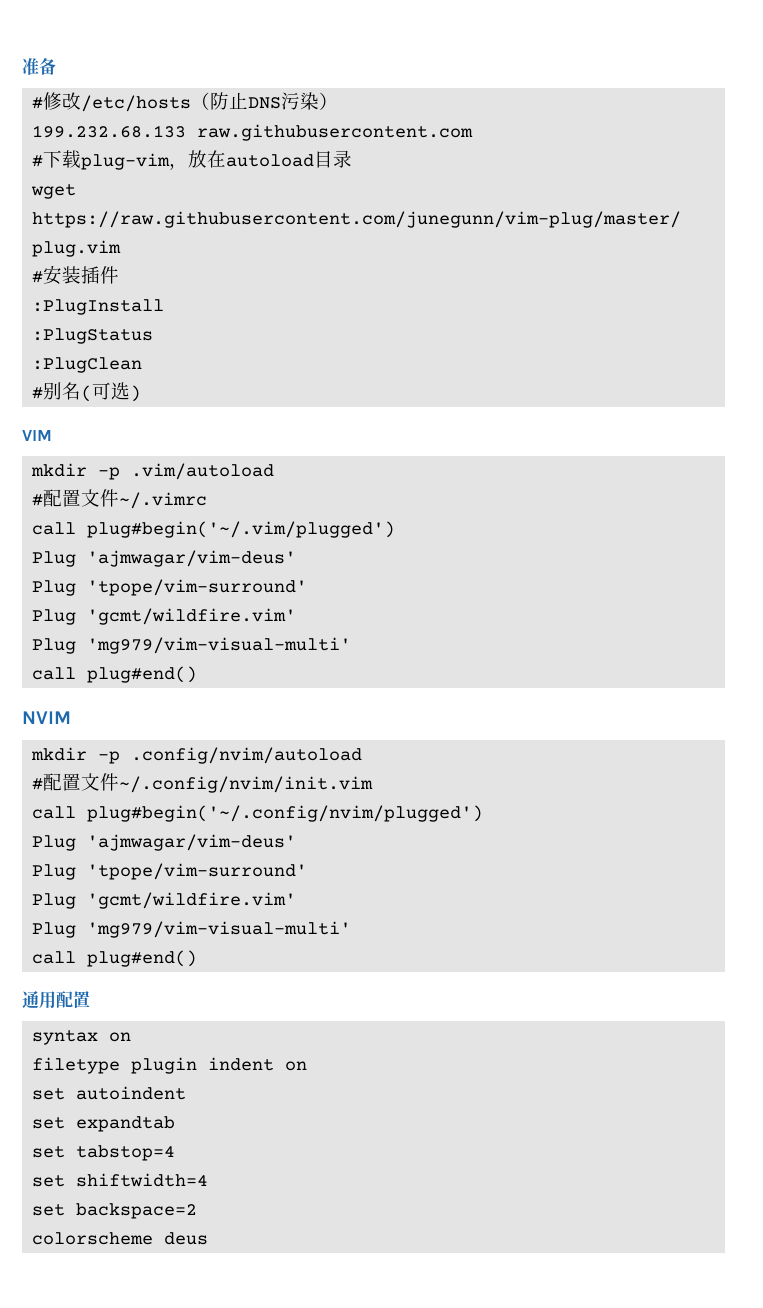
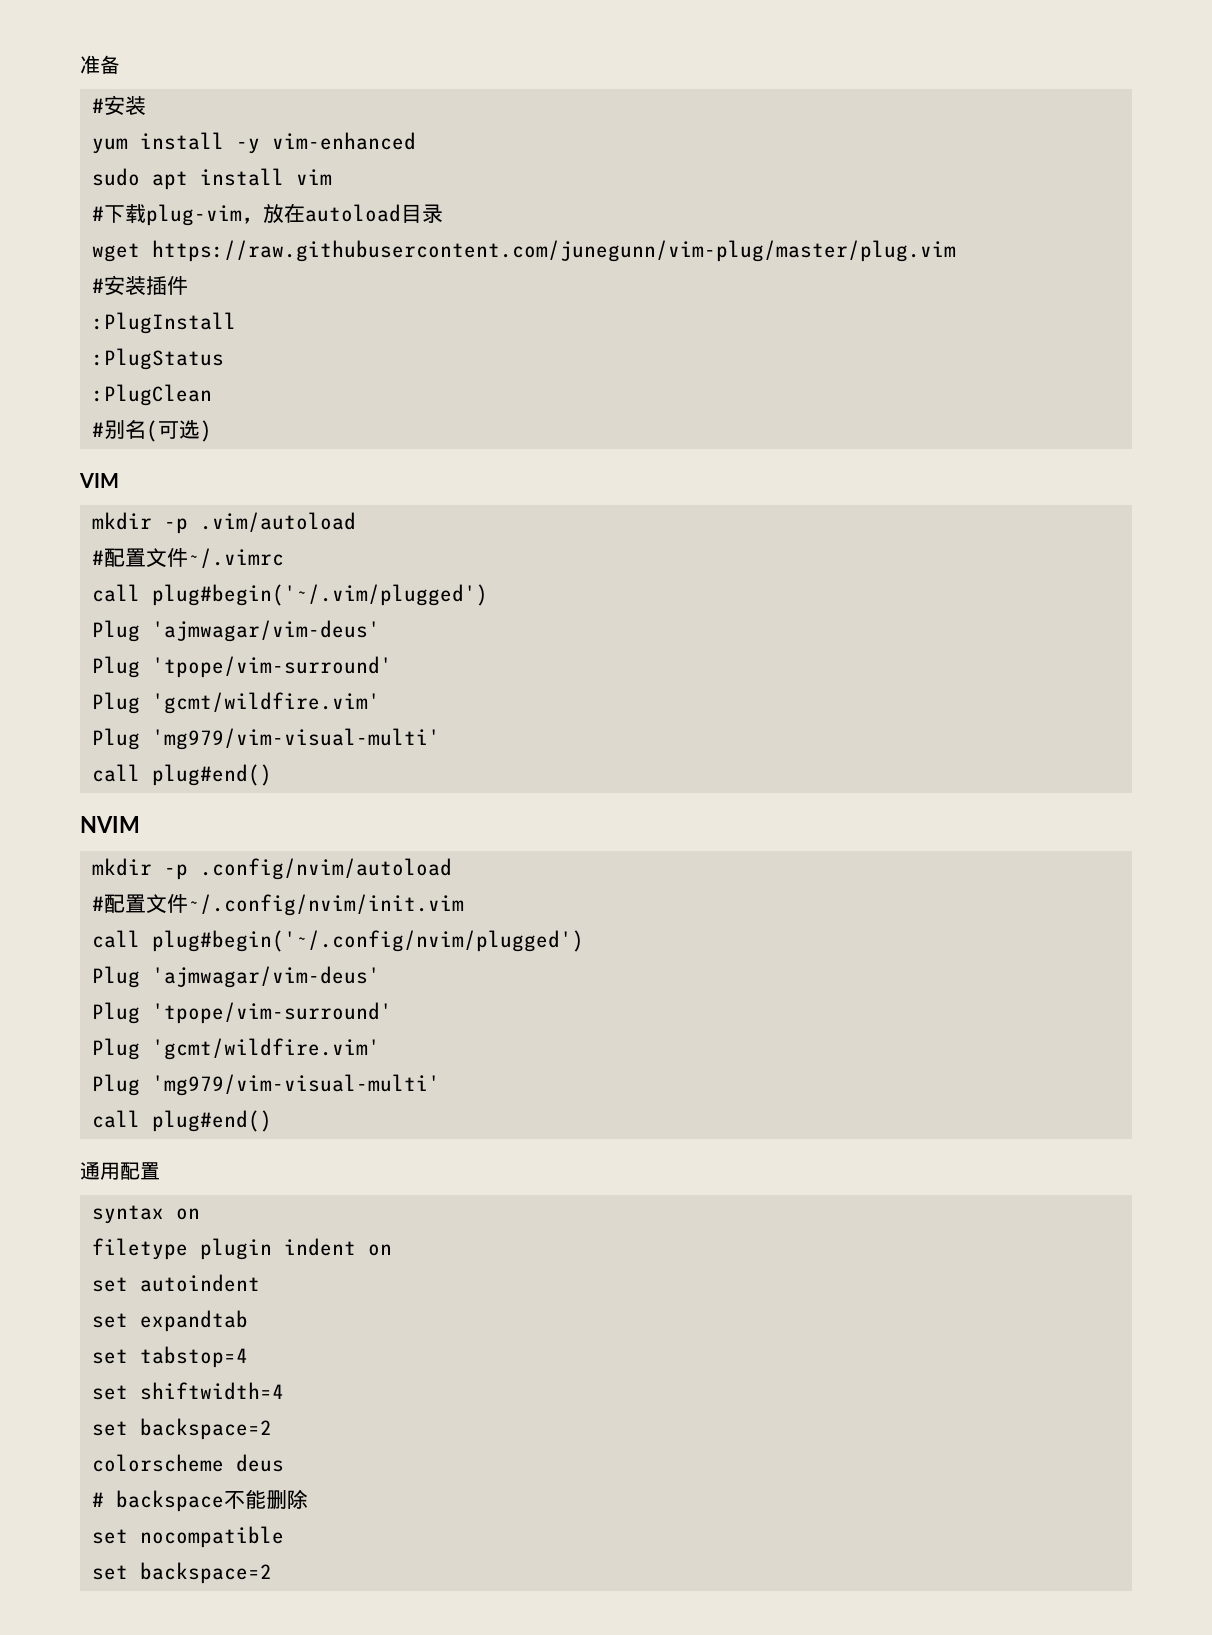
  准备
- #修改/etc/hosts（防止DNS污染）
- 199.232.68.133 raw.githubusercontent.com
+ #安装
+ yum install -y vim-enhanced
+ sudo apt install vim
+ # backspace不能删除
+ set nocompatible
+ set backspace=2

